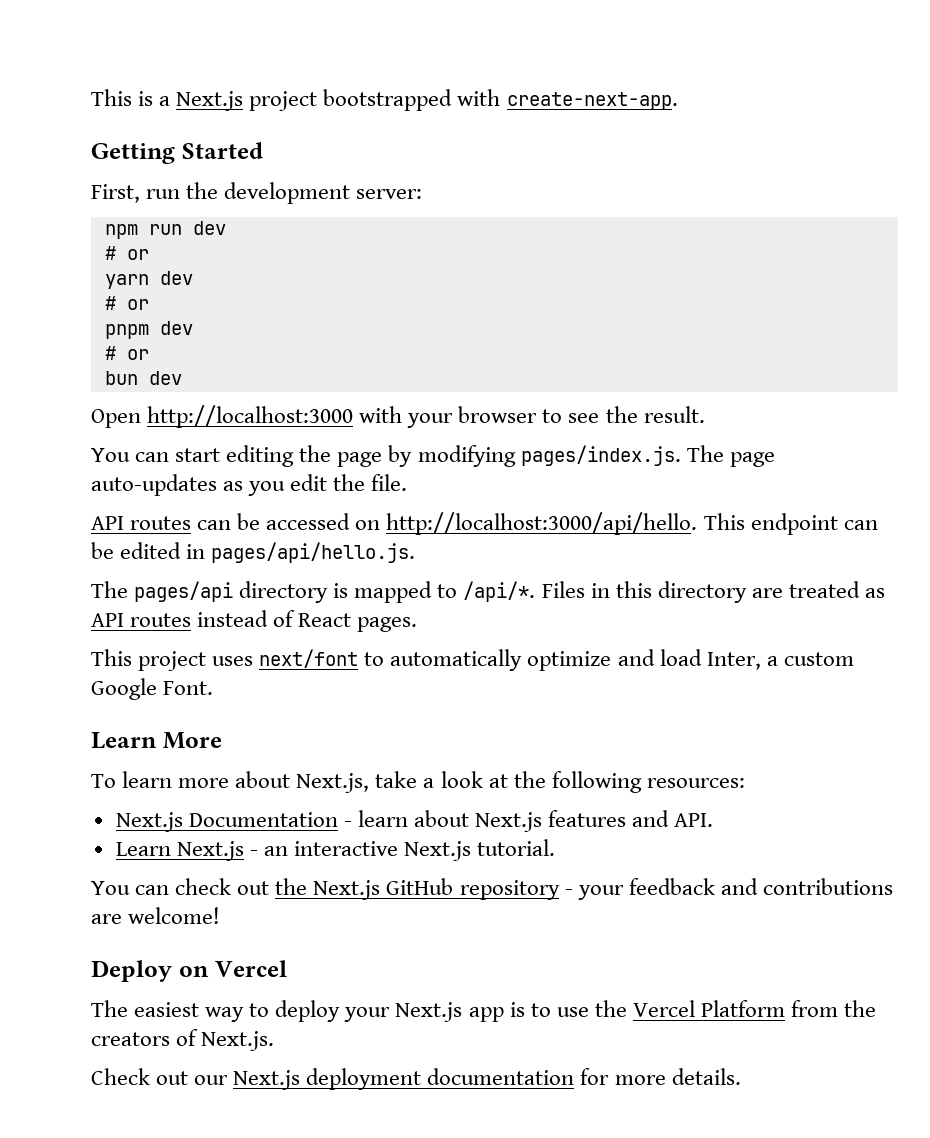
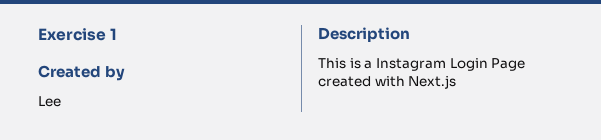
- This is a Next.js project bootstrapped with create-next-app.
- Getting Started
- First, run the development server:
- npm run dev
- # or
- yarn dev
- # or
- pnpm dev
- # or
- bun dev
- Open http://localhost:3000 with your browser to see the result.
- You can start editing the page by modifying pages/index.js. The page auto-updates as you edit the file.
- API routes can be accessed on http://localhost:3000/api/hello. This endpoint can be edited in pages/api/hello.js.
- The pages/api directory is mapped to /api/*. Files in this directory are treated as API routes instead of React pages.
- This project uses next/font to automatically optimize and load Inter, a custom Google Font.
- Learn More
- To learn more about Next.js, take a look at the following resources:
- Next.js Documentation - learn about Next.js features and API.
- Learn Next.js - an interactive Next.js tutorial.
- You can check out the Next.js GitHub repository - your feedback and contributions are welcome!
- Deploy on Vercel
- The easiest way to deploy your Next.js app is to use the Vercel Platform from the creators of Next.js.
- Check out our Next.js deployment documentation for more details.
+ Exercise 1
+ Created by
+ Lee
+ Description
+ This is a Instagram Login Page created with Next.js

